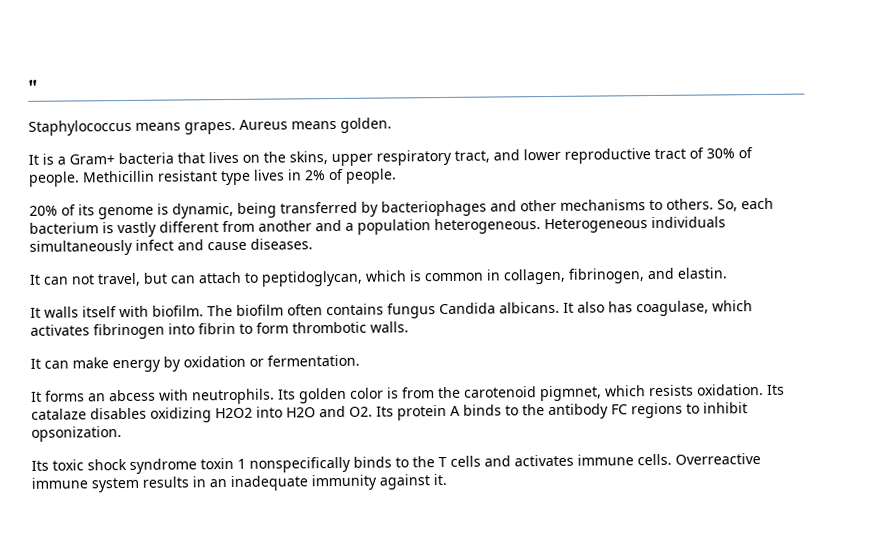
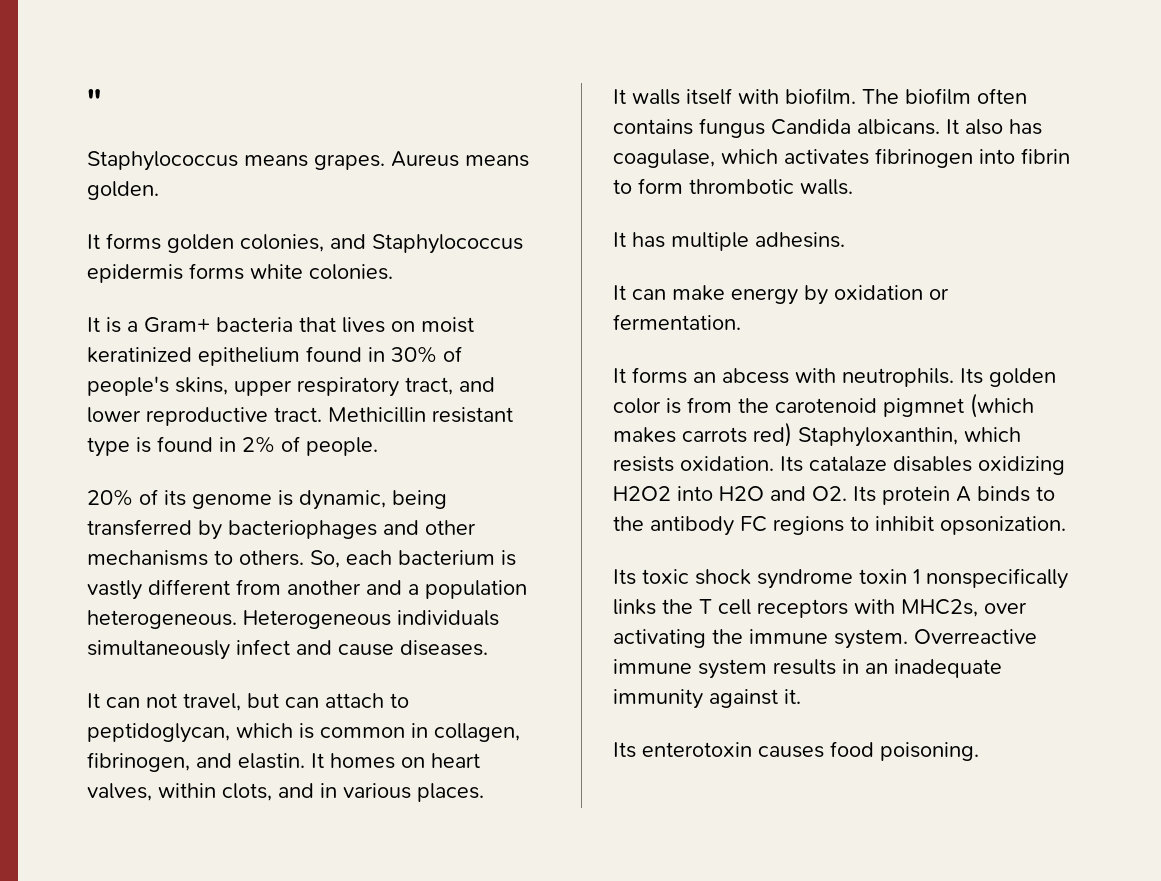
+ It forms golden colonies, and Staphylococcus epidermis forms white colonies.
- It is a Gram+ bacteria that lives on the skins, upper respiratory tract, and lower reproductive tract of 30% of people.
+ It is a Gram+ bacteria that lives on moist keratinized epithelium found in 30% of people's skins, upper respiratory tract, and lower reproductive tract.
- Methicillin resistant type lives in 2% of people.
+ Methicillin resistant type is found in 2% of people.
+ It homes on heart valves, within clots, and in various places.
+ It has multiple adhesins.
- Its golden color is from the carotenoid pigmnet, which resists oxidation.
+ Its golden color is from the carotenoid pigmnet (which makes carrots red) Staphyloxanthin, which resists oxidation.
- Its toxic shock syndrome toxin 1 nonspecifically binds to the T cells and activates immune cells.
+ Its toxic shock syndrome toxin 1 nonspecifically links the T cell receptors with MHC2s, over activating the immune system.
+ Its enterotoxin causes food poisoning.

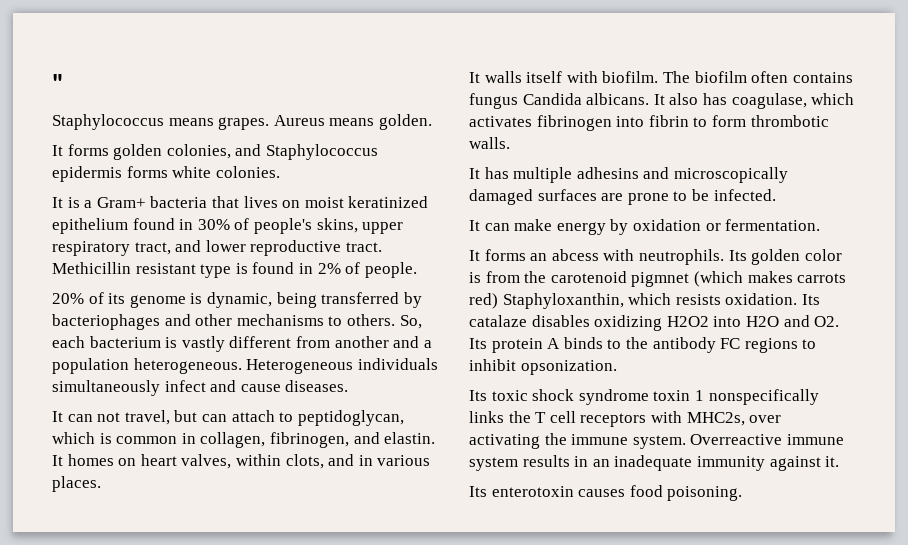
- It has multiple adhesins.
+ It has multiple adhesins and microscopically damaged surfaces are prone to be infected.

